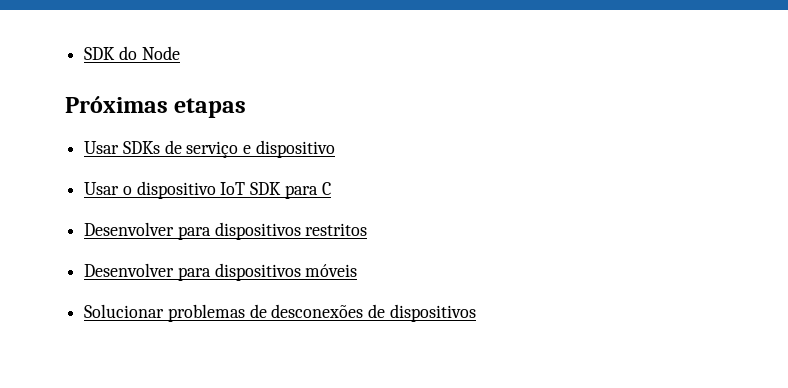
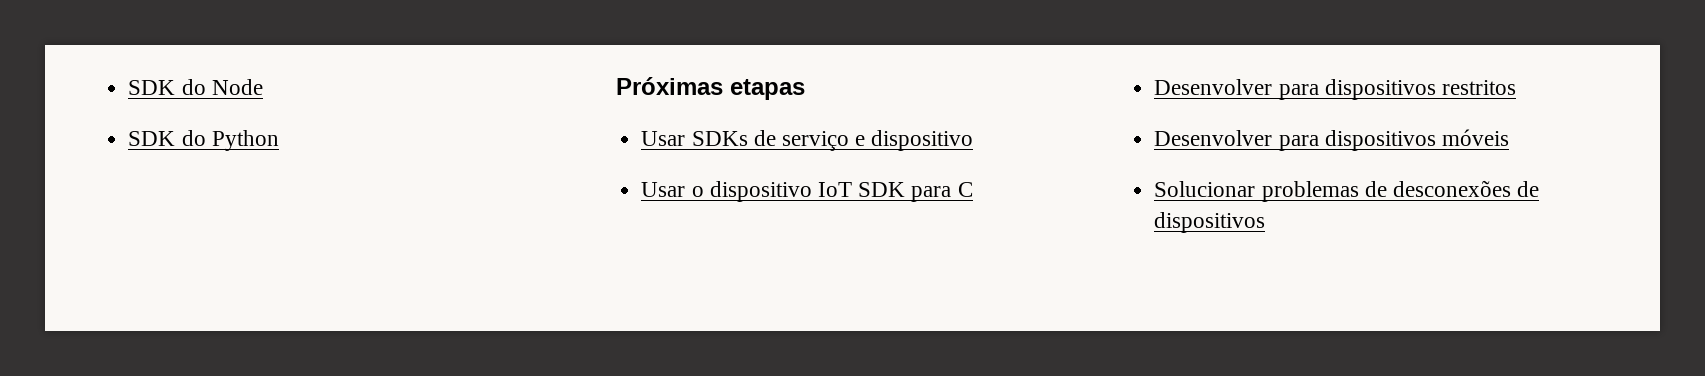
+ SDK do Python

